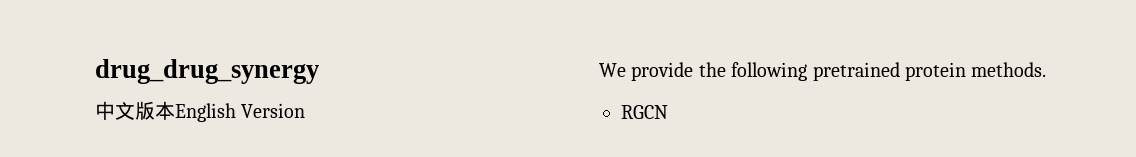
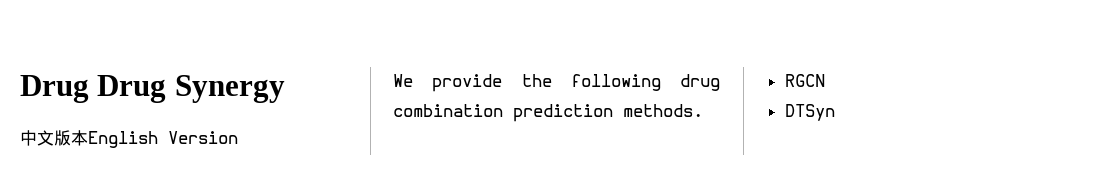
- drug_drug_synergy
+ Drug Drug Synergy
- We provide the following pretrained protein methods.
+ We provide the following drug combination prediction methods.
+ DTSyn

